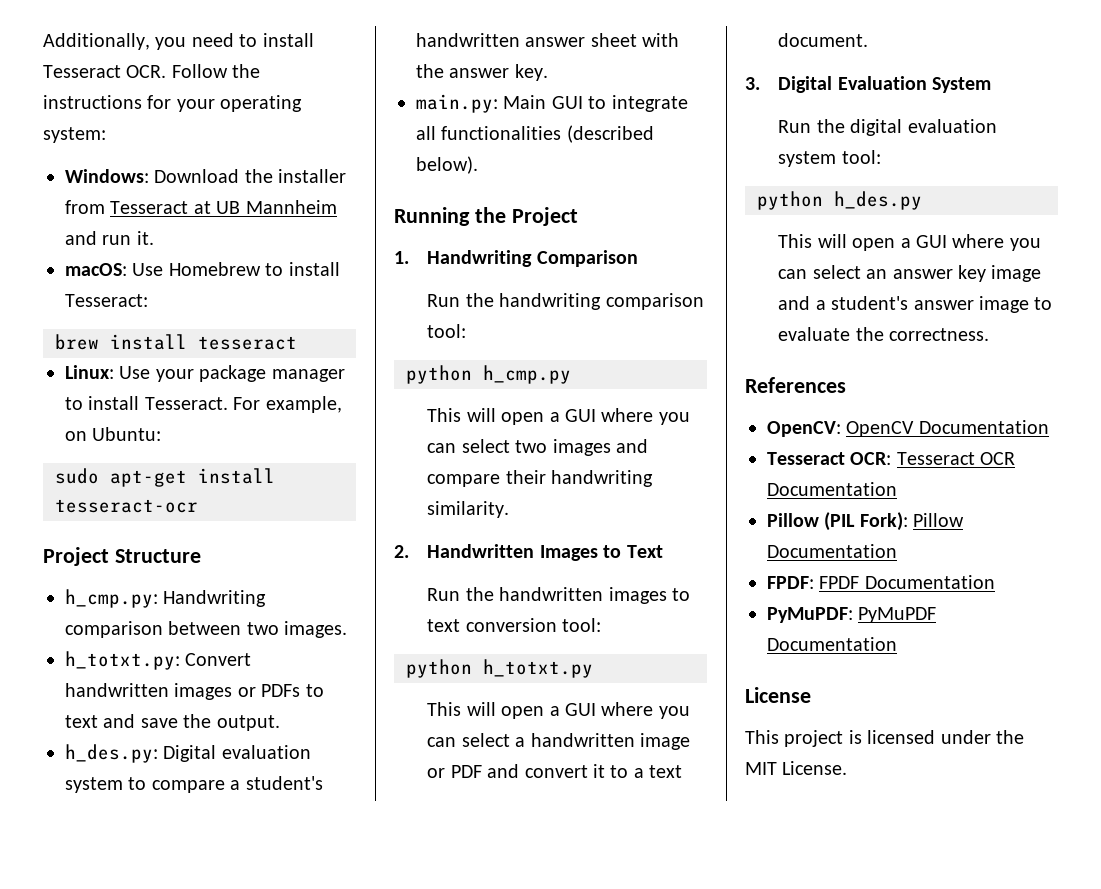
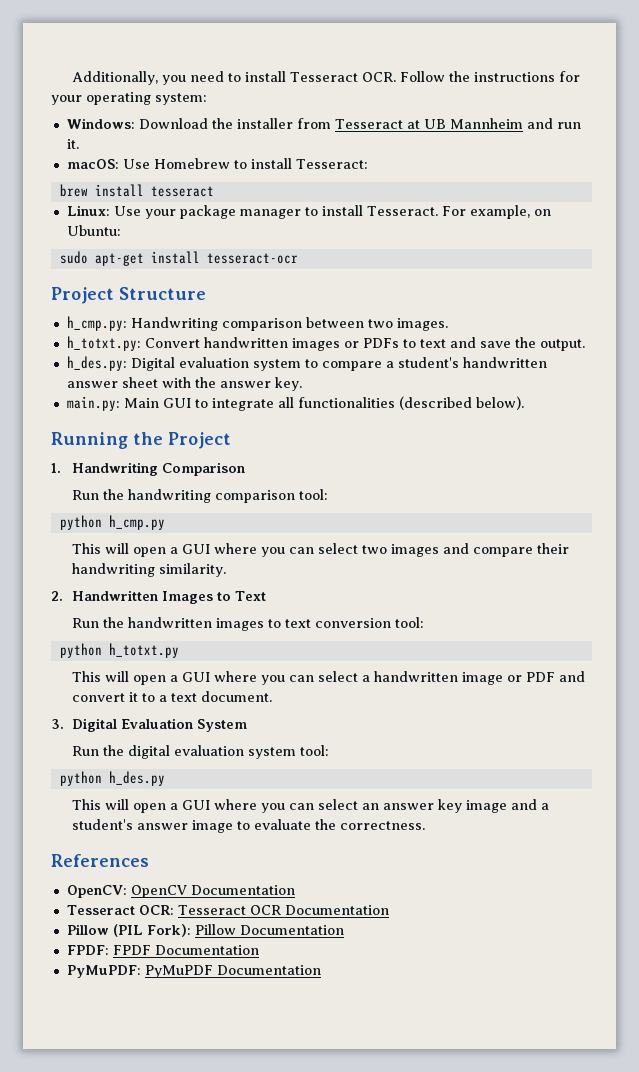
- License
- This project is licensed under the MIT License.

